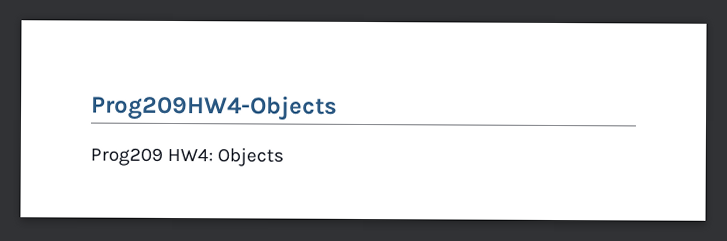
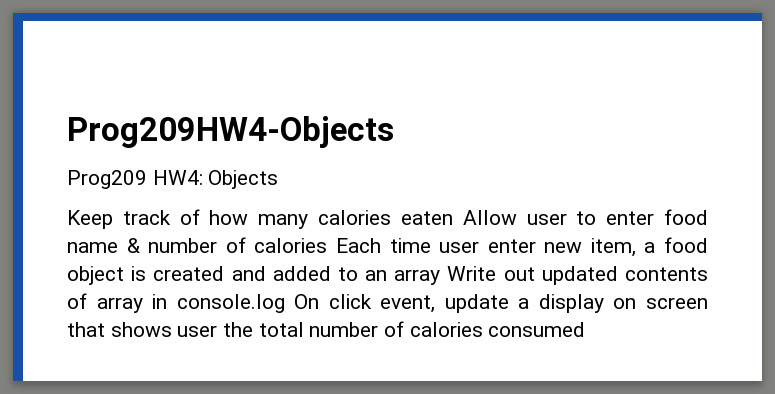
+ Keep track of how many calories eaten Allow user to enter food name & number of calories Each time user enter new item, a food object is created and added to an array Write out updated contents of array in console.log On click event, update a display on screen that shows user the total number of calories consumed

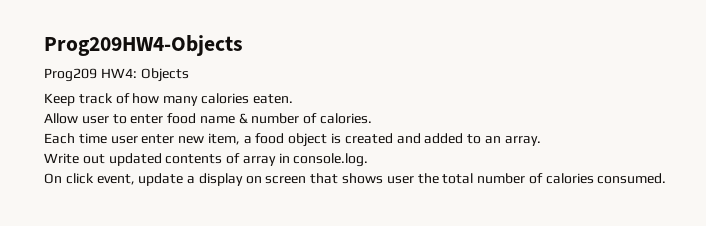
- Keep track of how many calories eaten Allow user to enter food name & number of calories Each time user enter new item, a food object is created and added to an array Write out updated contents of array in console.log On click event, update a display on screen that shows user the total number of calories consumed
+ Keep track of how many calories eaten.
+ Allow user to enter food name & number of calories.
+ Each time user enter new item, a food object is created and added to an array.
+ Write out updated contents of array in console.log.
+ On click event, update a display on screen that shows user the total number of calories consumed.

